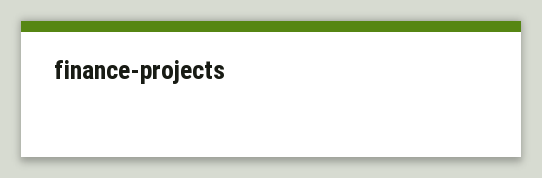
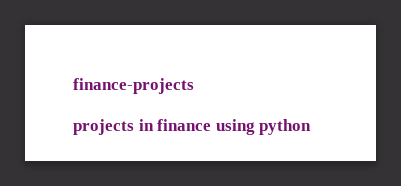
+ projects in finance using python

